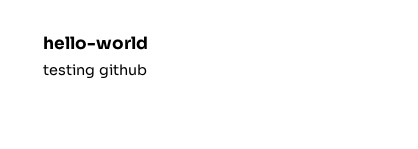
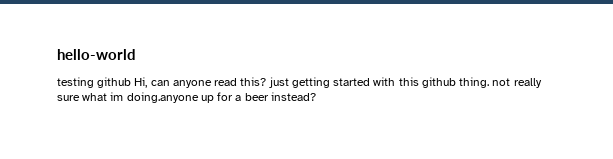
- testing github
+ testing github Hi, can anyone read this? just getting started with this github thing. not really sure what im doing.anyone up for a beer instead?

